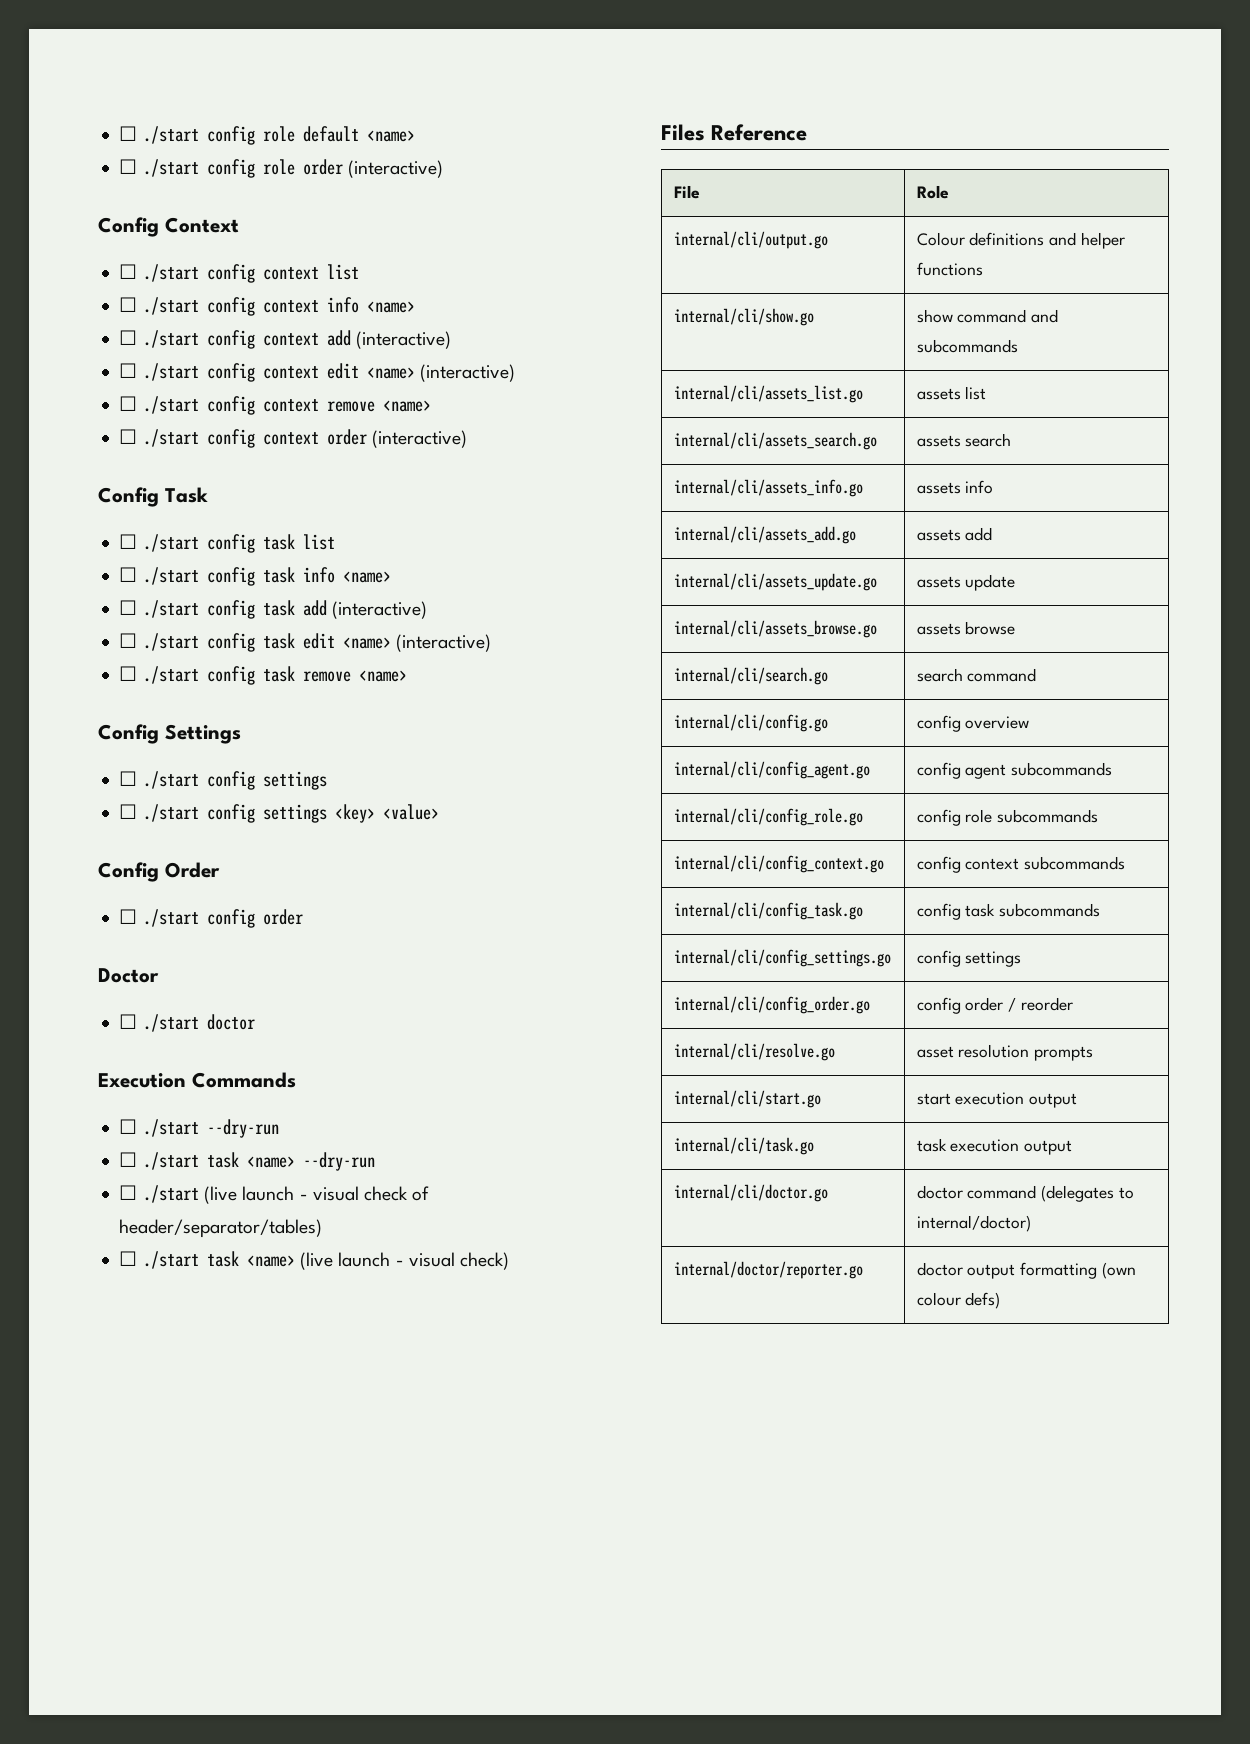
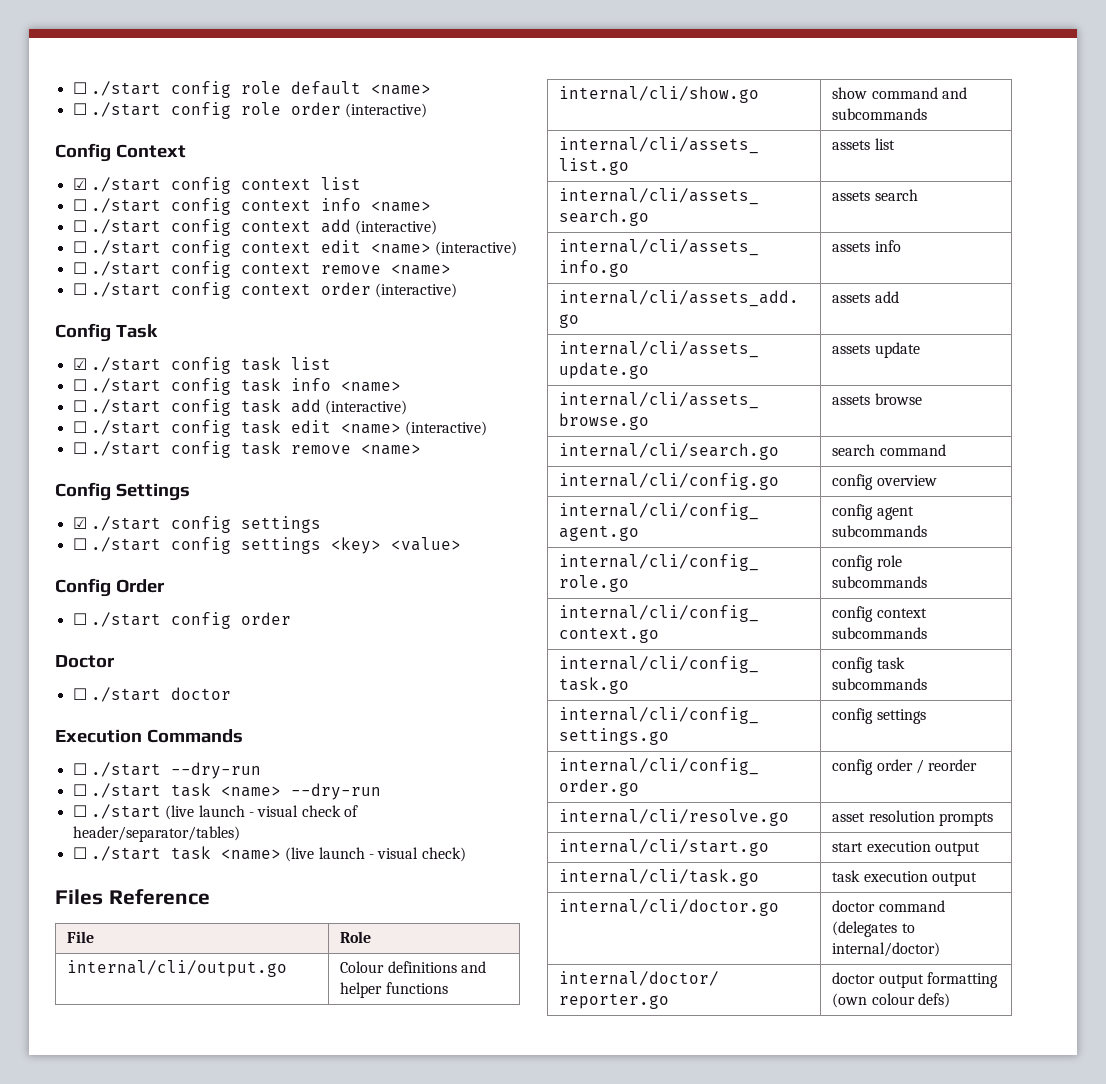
- ☐ ./start config context list
+ ☑ ./start config context list
- ☐ ./start config task list
+ ☑ ./start config task list
  Config Settings
- ☐ ./start config settings
+ ☑ ./start config settings

